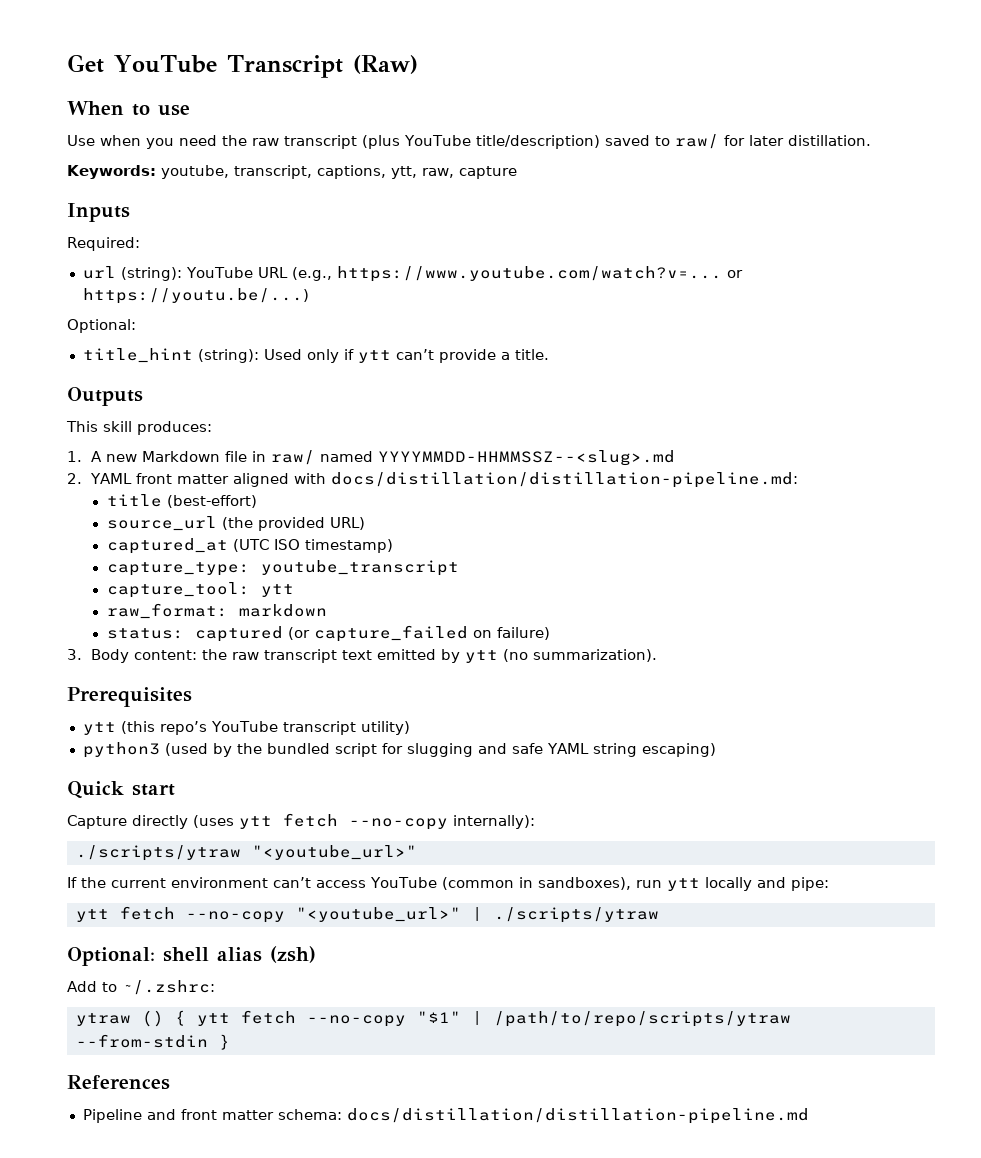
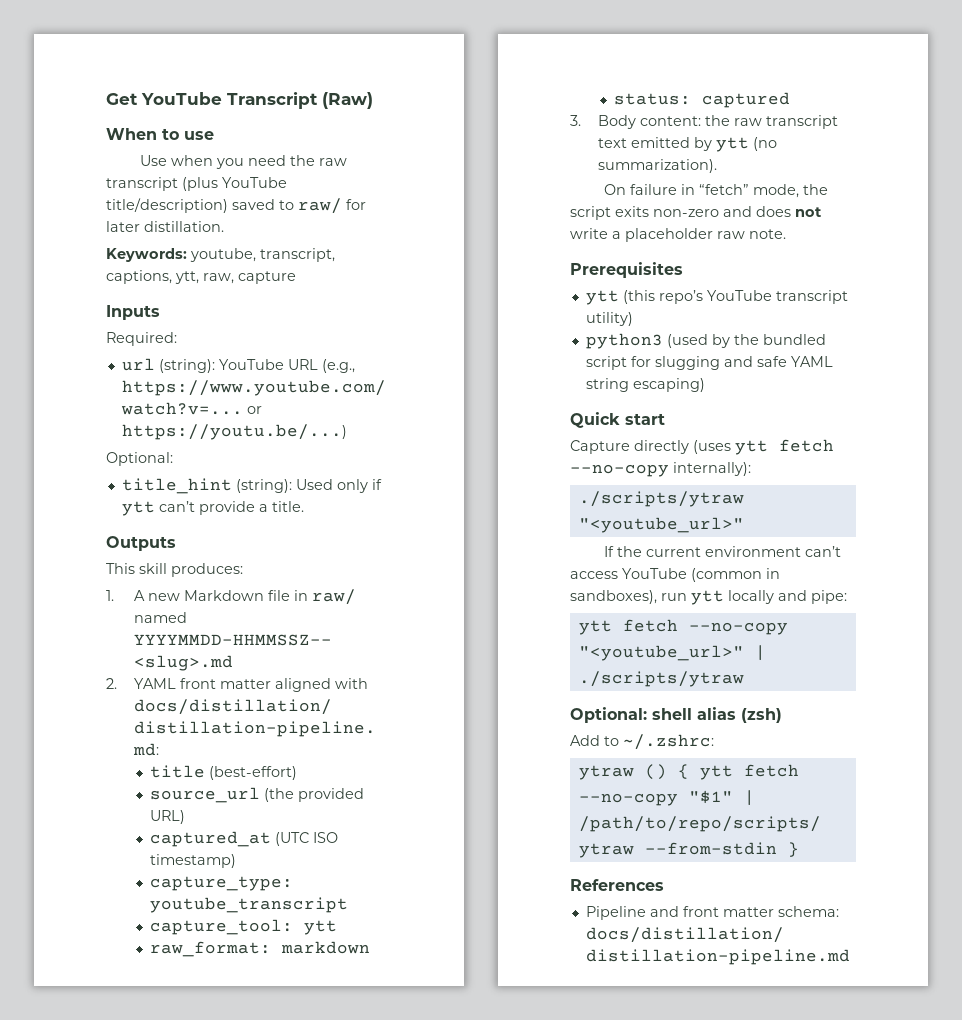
- status: captured (or capture_failed on failure)
+ status: captured
+ On failure in “fetch” mode, the script exits non-zero and does not write a placeholder raw note.

